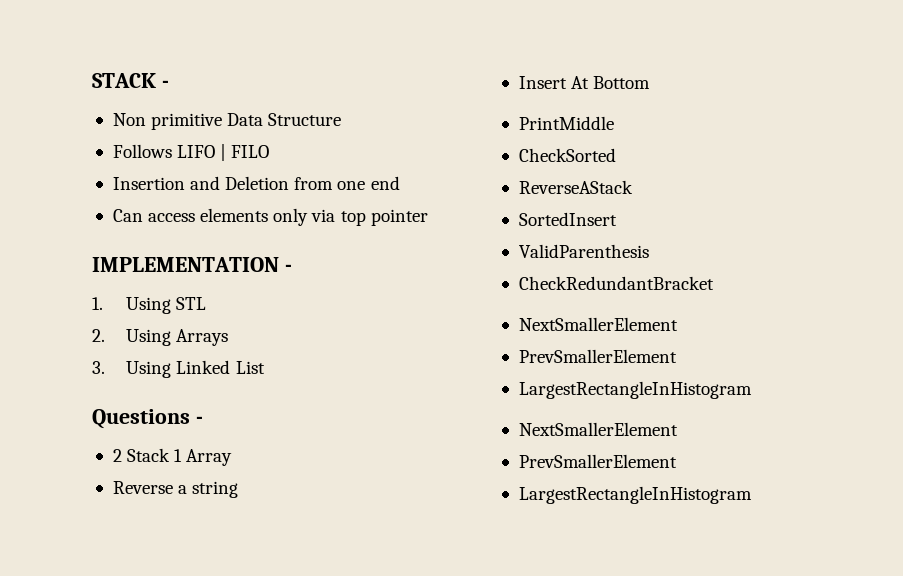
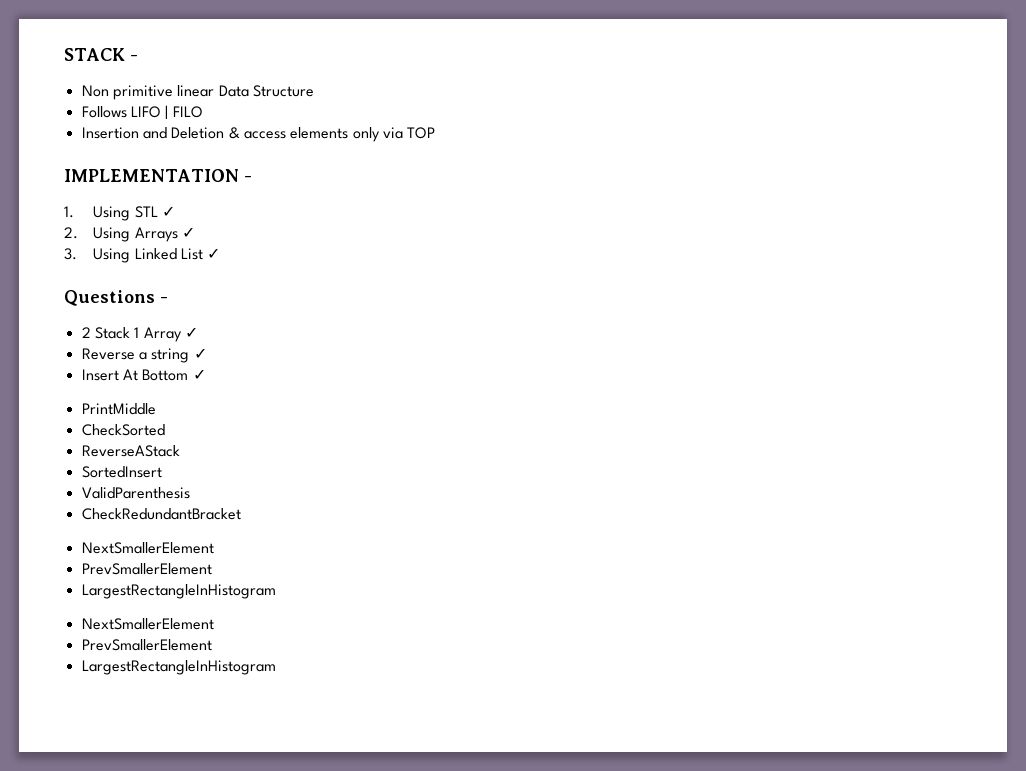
- Non primitive Data Structure
+ Non primitive linear Data Structure
- Insertion and Deletion from one end
- Can access elements only via top pointer
+ Insertion and Deletion & access elements only via TOP
- 1. Using STL
+ 1. Using STL ✓
- 2. Using Arrays
+ 2. Using Arrays ✓
- 3. Using Linked List
+ 3. Using Linked List ✓
- 2 Stack 1 Array
+ 2 Stack 1 Array ✓
- Reverse a string
+ Reverse a string ✓
- Insert At Bottom
+ Insert At Bottom ✓

